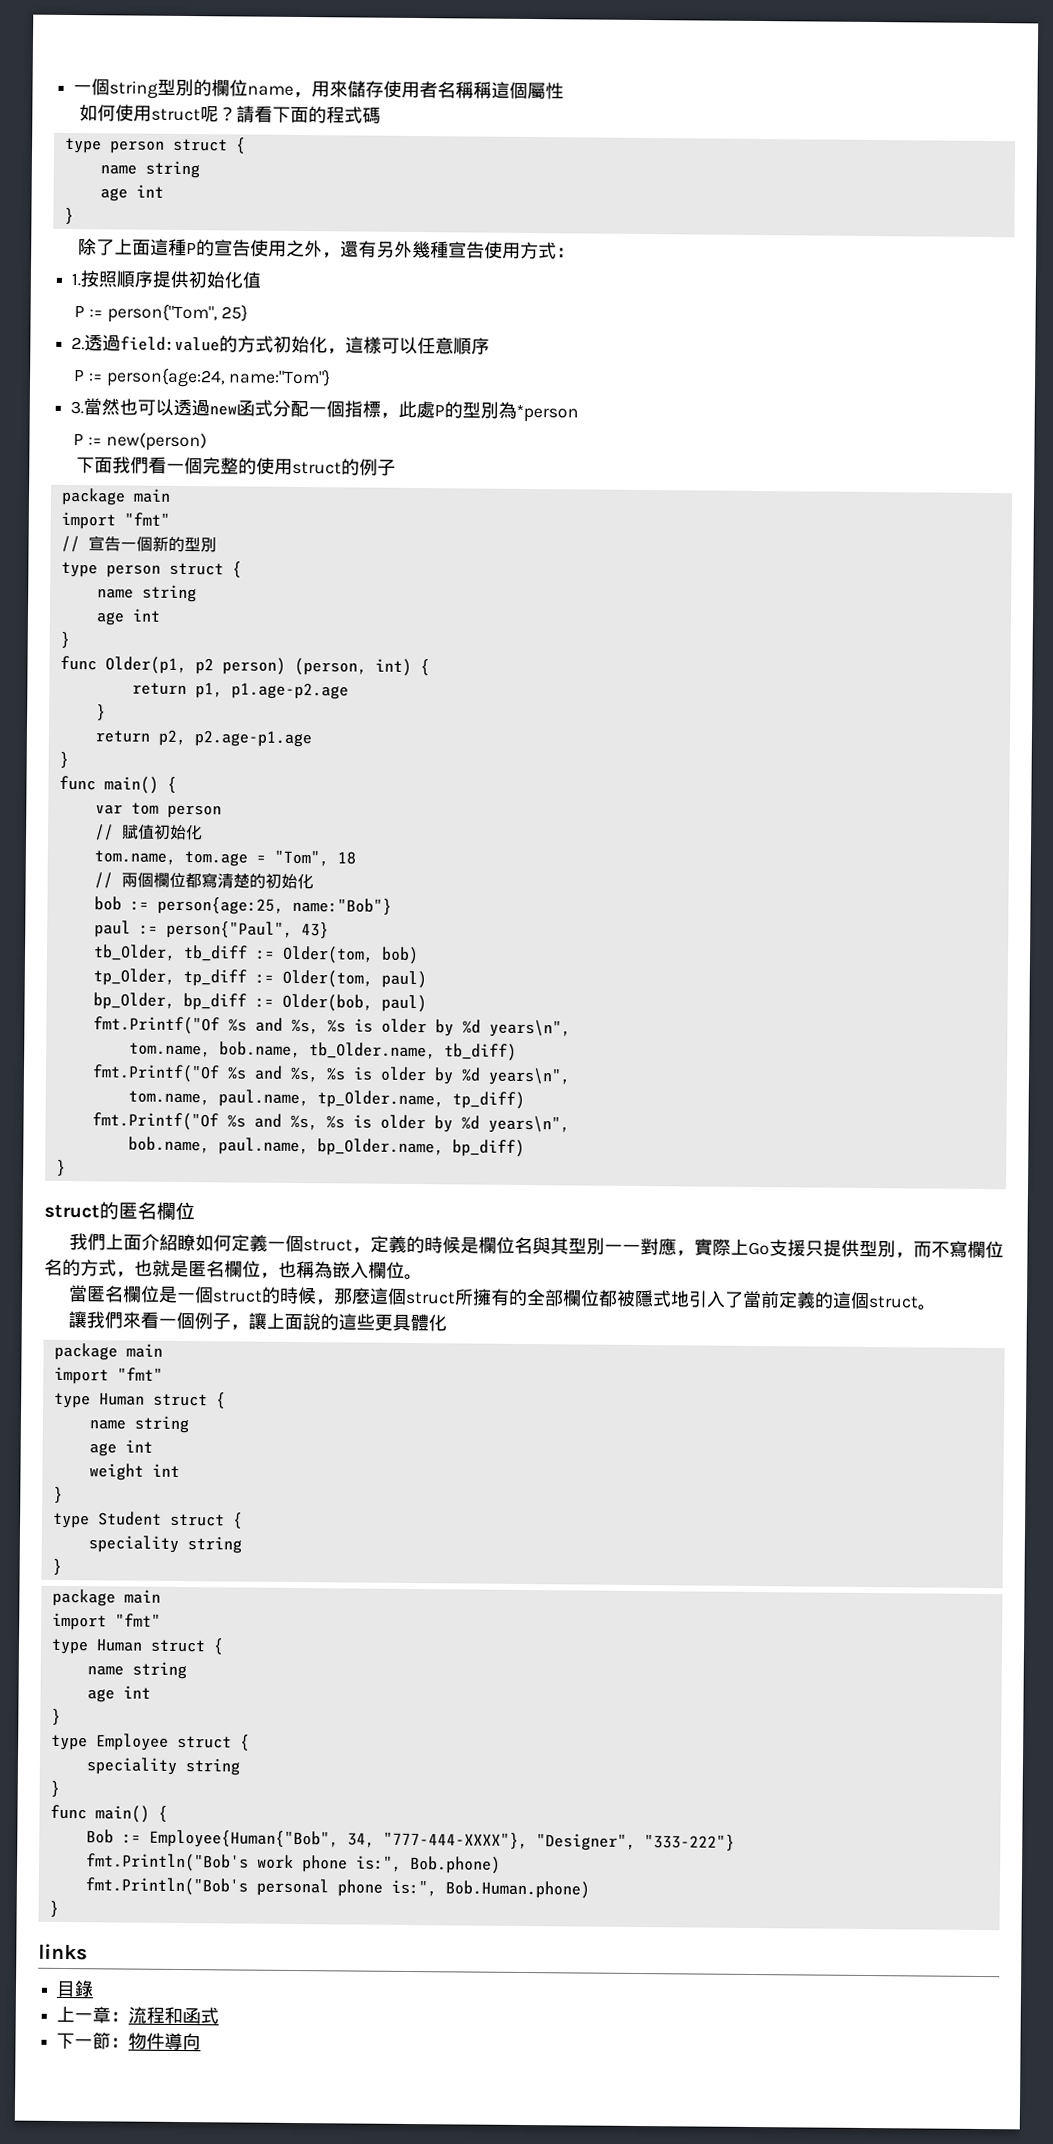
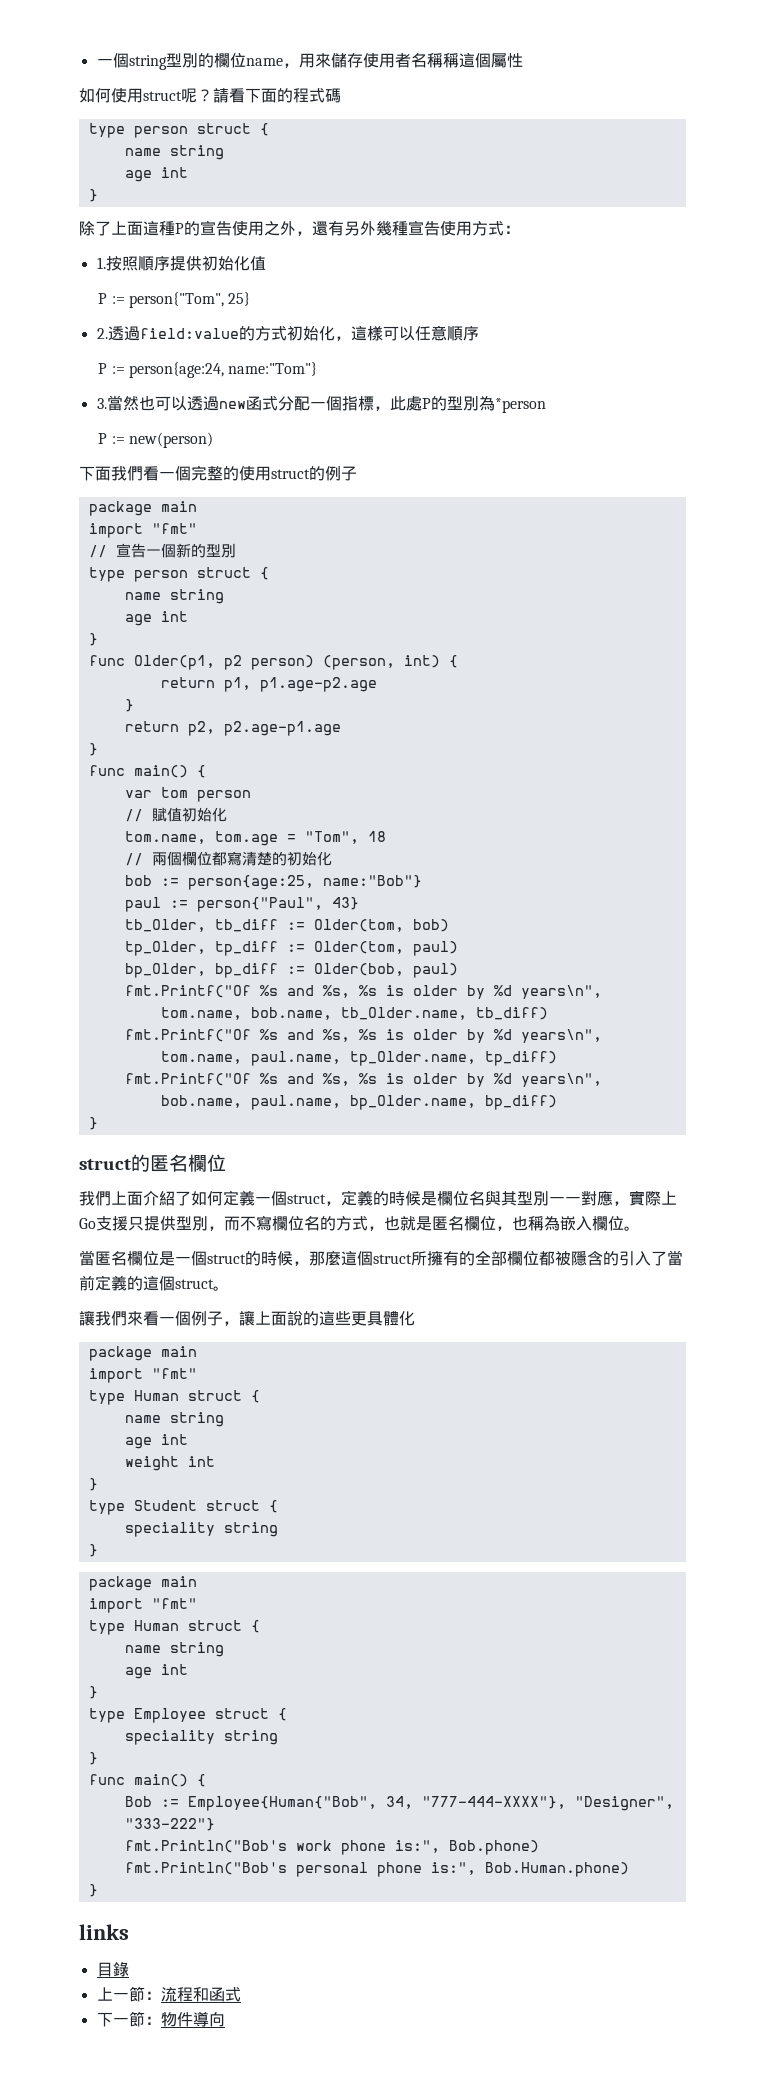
- 我們上面介紹瞭如何定義一個struct，定義的時候是欄位名與其型別一一對應，實際上Go支援只提供型別，而不寫欄位名的方式，也就是匿名欄位，也稱為嵌入欄位。
+ 我們上面介紹了如何定義一個struct，定義的時候是欄位名與其型別一一對應，實際上Go支援只提供型別，而不寫欄位名的方式，也就是匿名欄位，也稱為嵌入欄位。
- 當匿名欄位是一個struct的時候，那麼這個struct所擁有的全部欄位都被隱式地引入了當前定義的這個struct。
+ 當匿名欄位是一個struct的時候，那麼這個struct所擁有的全部欄位都被隱含的引入了當前定義的這個struct。
- 上一章：流程和函式
+ 上一節：流程和函式

